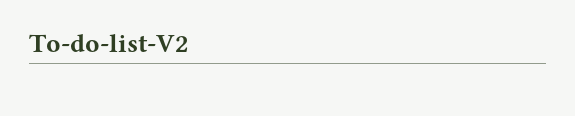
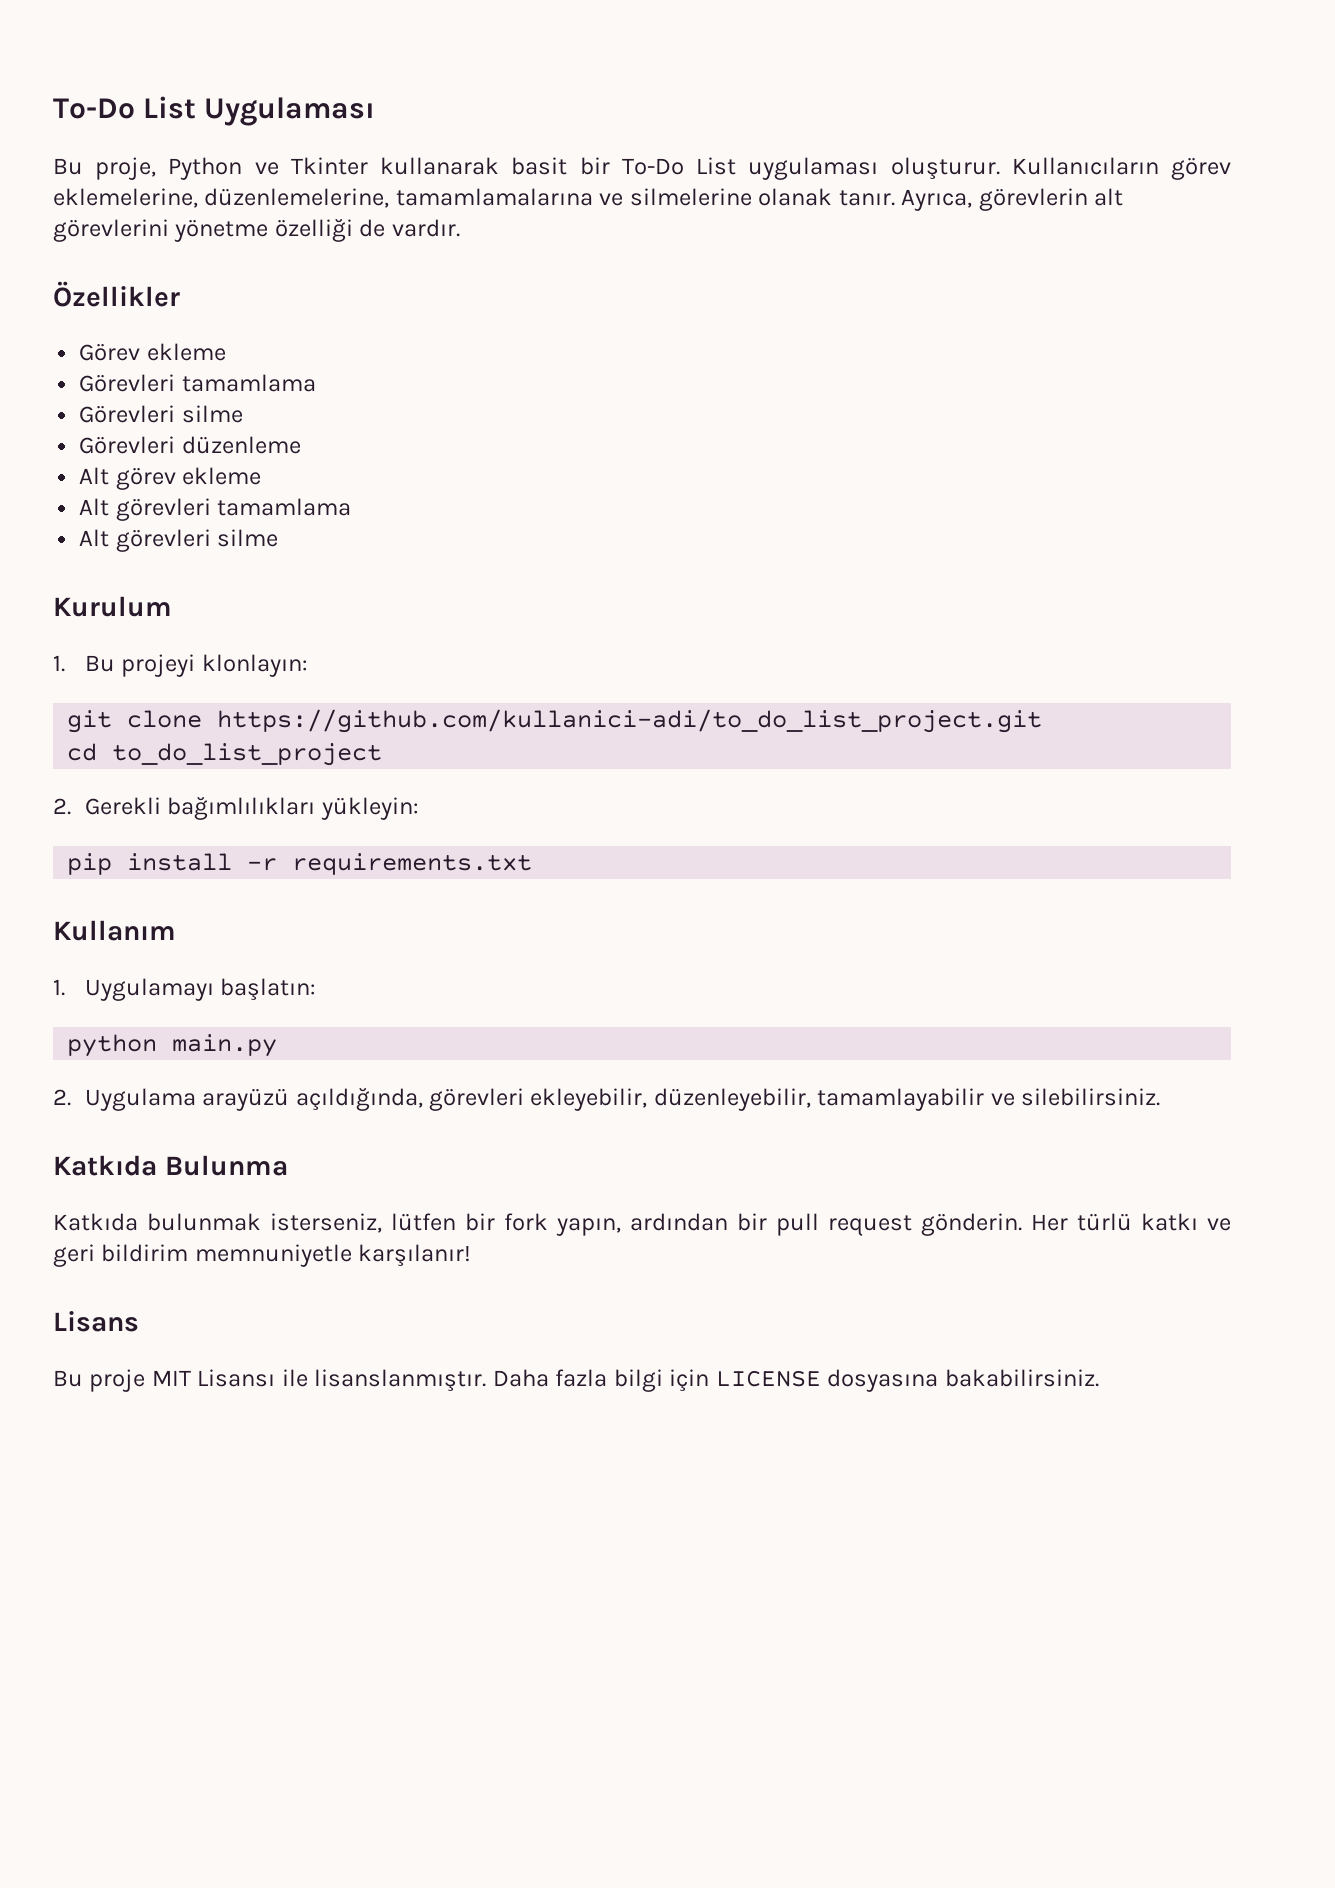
- To-do-list-V2
+ To-Do List Uygulaması
+ Bu proje, Python ve Tkinter kullanarak basit bir To-Do List uygulaması oluşturur. Kullanıcıların görev eklemelerine, düzenlemelerine, tamamlamalarına ve silmelerine olanak tanır. Ayrıca, görevlerin alt görevlerini yönetme özelliği de vardır.
+ Özellikler
+ Görev ekleme
+ Görevleri tamamlama
+ Görevleri silme
+ Görevleri düzenleme
+ Alt görev ekleme
+ Alt görevleri tamamlama
+ Alt görevleri silme
+ Kurulum
+ 1. Bu projeyi klonlayın:
+ git clone https://github.com/kullanici-adi/to_do_list_project.git
+ cd to_do_list_project
+ 2. Gerekli bağımlılıkları yükleyin:
+ pip install -r requirements.txt
+ Kullanım
+ 1. Uygulamayı başlatın:
+ python main.py
+ 2. Uygulama arayüzü açıldığında, görevleri ekleyebilir, düzenleyebilir, tamamlayabilir ve silebilirsiniz.
+ Katkıda Bulunma
+ Katkıda bulunmak isterseniz, lütfen bir fork yapın, ardından bir pull request gönderin. Her türlü katkı ve geri bildirim memnuniyetle karşılanır!
+ Lisans
+ Bu proje MIT Lisansı ile lisanslanmıştır. Daha fazla bilgi için LICENSE dosyasına bakabilirsiniz.

